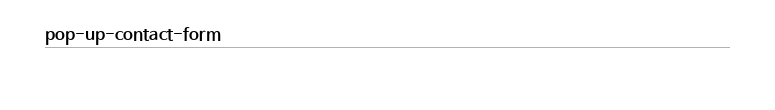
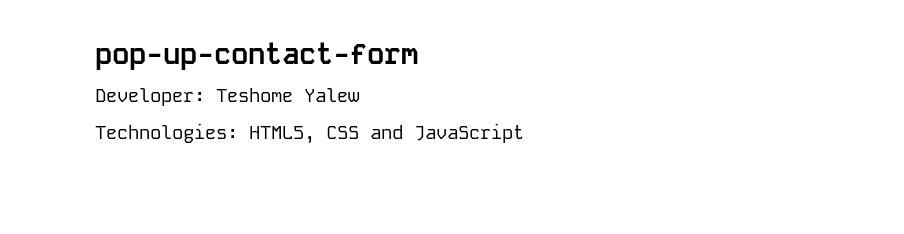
+ Developer: Teshome Yalew
+ Technologies: HTML5, CSS and JavaScript

